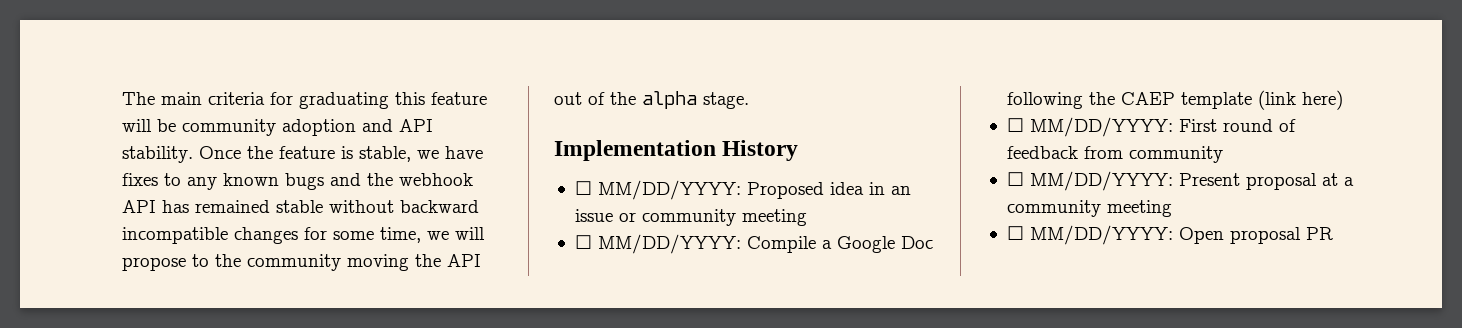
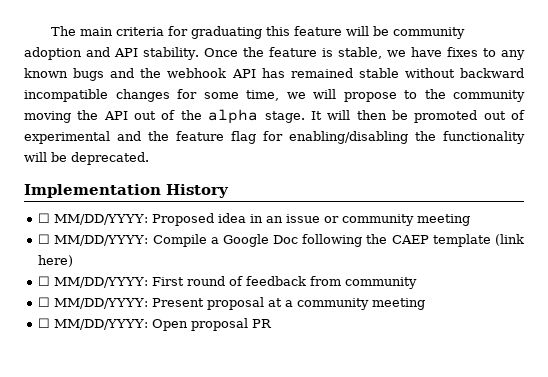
+ It will then be promoted out of experimental and the feature flag for enabling/disabling the functionality will be deprecated.

